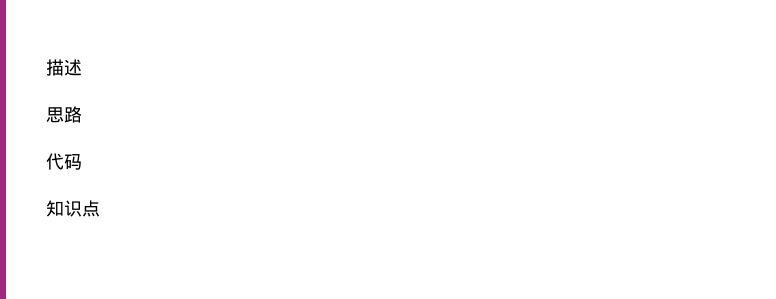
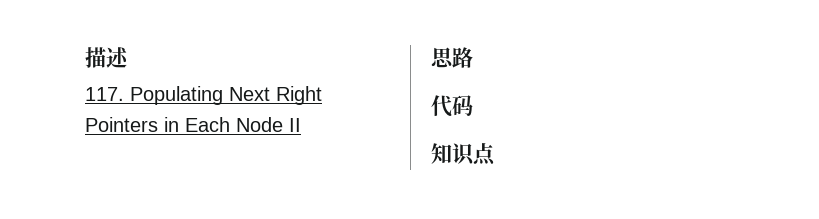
+ 117. Populating Next Right Pointers in Each Node II

